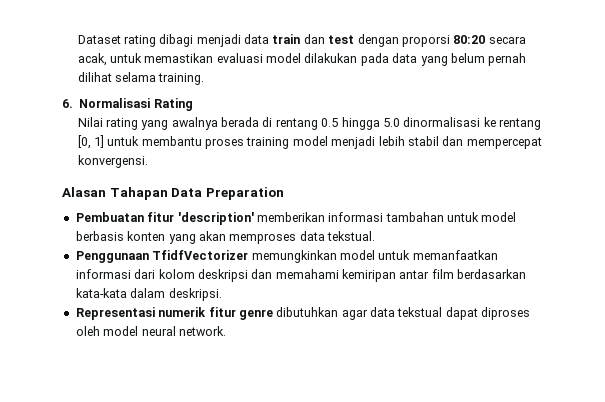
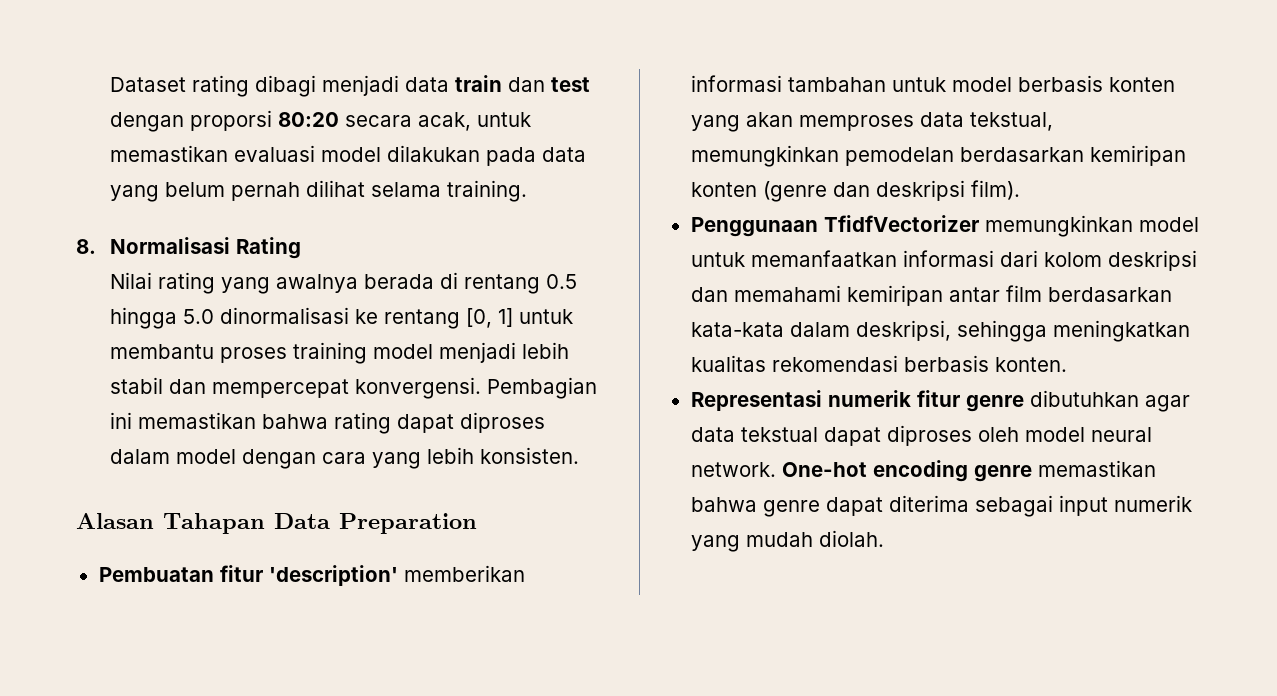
- 6. Normalisasi Rating
+ 8. Normalisasi Rating
+ Pembagian ini memastikan bahwa rating dapat diproses dalam model dengan cara yang lebih konsisten.
- Pembuatan fitur 'description' memberikan informasi tambahan untuk model berbasis konten yang akan memproses data tekstual.
+ Pembuatan fitur 'description' memberikan informasi tambahan untuk model berbasis konten yang akan memproses data tekstual, memungkinkan pemodelan berdasarkan kemiripan konten (genre dan deskripsi film).
- Penggunaan TfidfVectorizer memungkinkan model untuk memanfaatkan informasi dari kolom deskripsi dan memahami kemiripan antar film berdasarkan kata-kata dalam deskripsi.
+ Penggunaan TfidfVectorizer memungkinkan model untuk memanfaatkan informasi dari kolom deskripsi dan memahami kemiripan antar film berdasarkan kata-kata dalam deskripsi, sehingga meningkatkan kualitas rekomendasi berbasis konten.
+ One-hot encoding genre memastikan bahwa genre dapat diterima sebagai input numerik yang mudah diolah.

